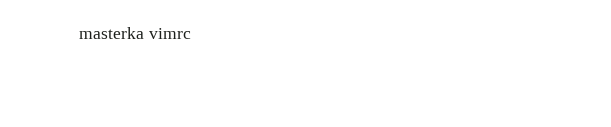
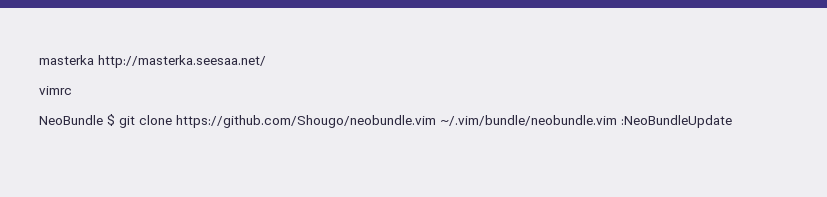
- masterka vimrc
+ masterka http://masterka.seesaa.net/
+ vimrc
+ NeoBundle $ git clone https://github.com/Shougo/neobundle.vim ~/.vim/bundle/neobundle.vim :NeoBundleUpdate

